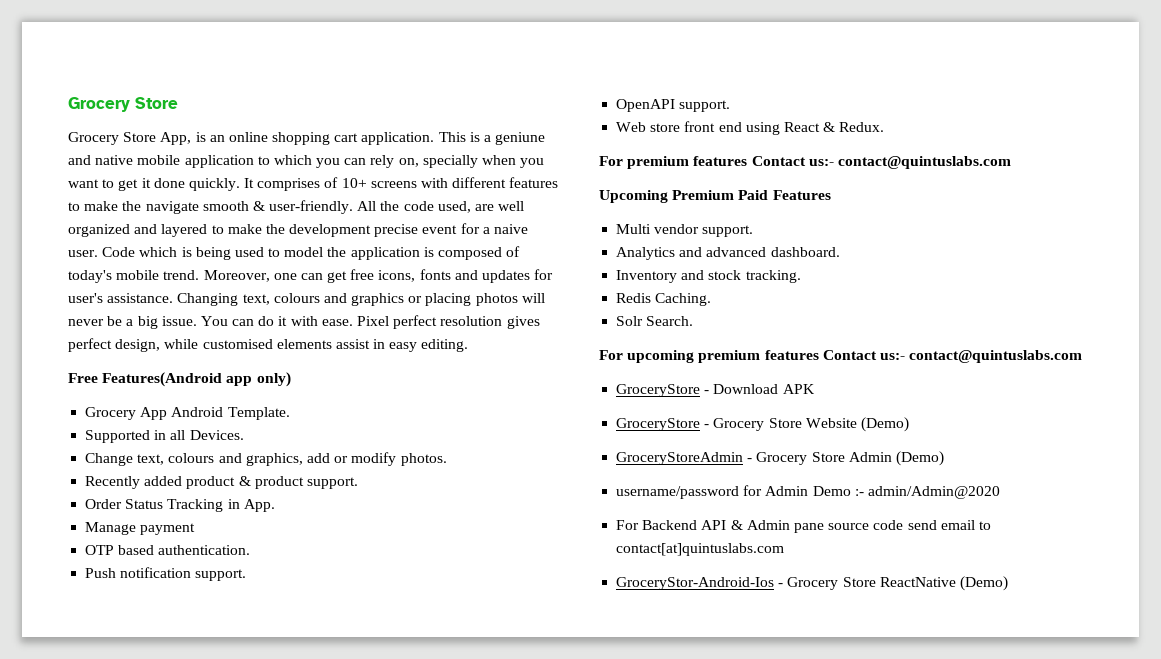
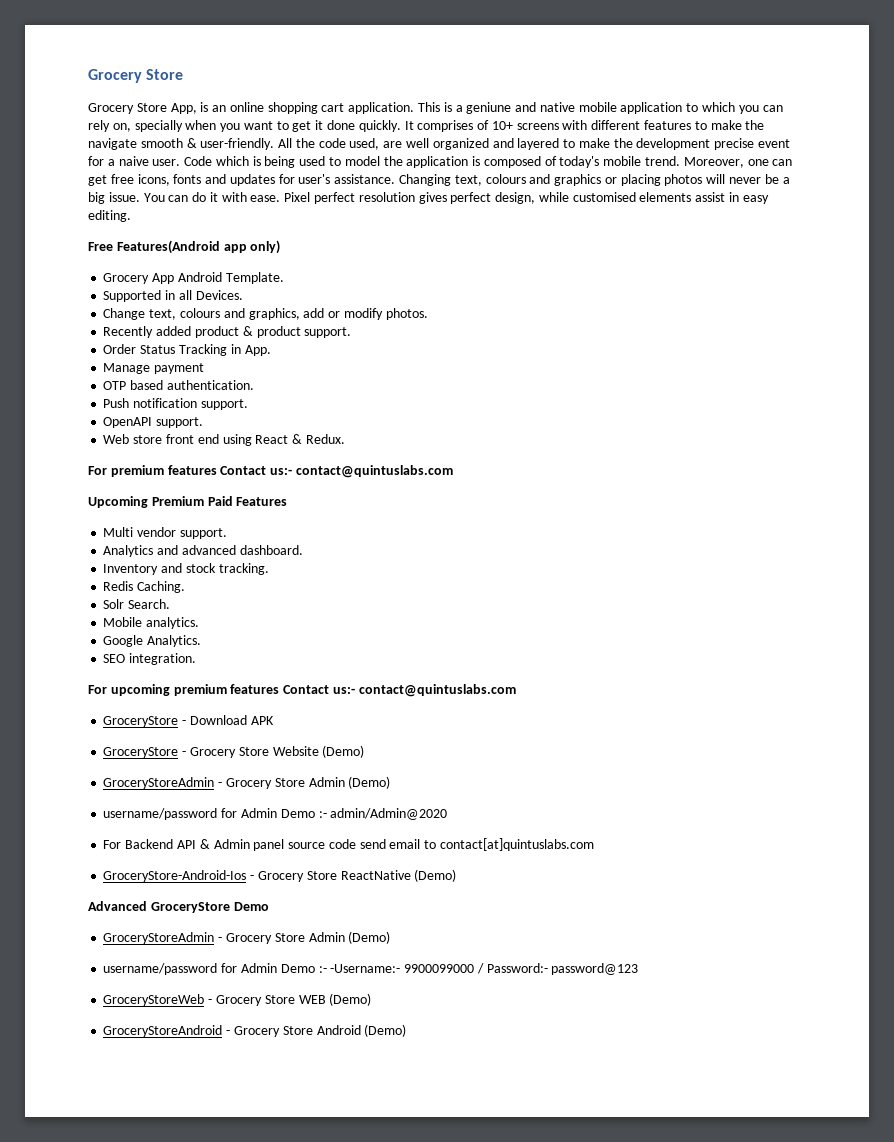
+ Mobile analytics.
+ Google Analytics.
+ SEO integration.
- For Backend API & Admin pane source code send email to contact[at]quintuslabs.com
+ For Backend API & Admin panel source code send email to contact[at]quintuslabs.com
- GroceryStor-Android-Ios - Grocery Store ReactNative (Demo)
+ GroceryStore-Android-Ios - Grocery Store ReactNative (Demo)
+ Advanced GroceryStore Demo
+ GroceryStoreAdmin - Grocery Store Admin (Demo)
+ username/password for Admin Demo :- -Username:- 9900099000 / Password:- password@123
+ GroceryStoreWeb - Grocery Store WEB (Demo)
+ GroceryStoreAndroid - Grocery Store Android (Demo)

